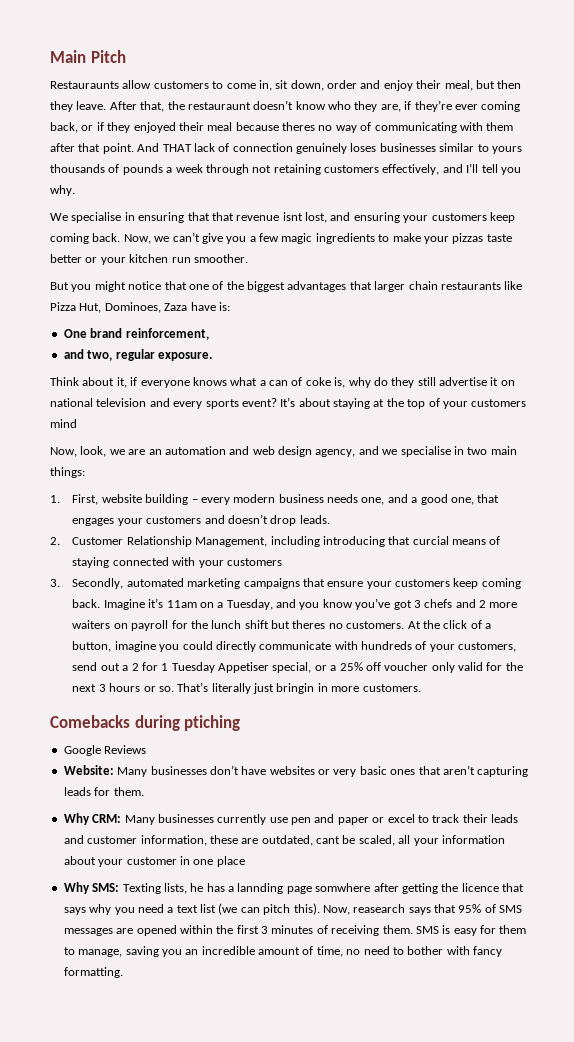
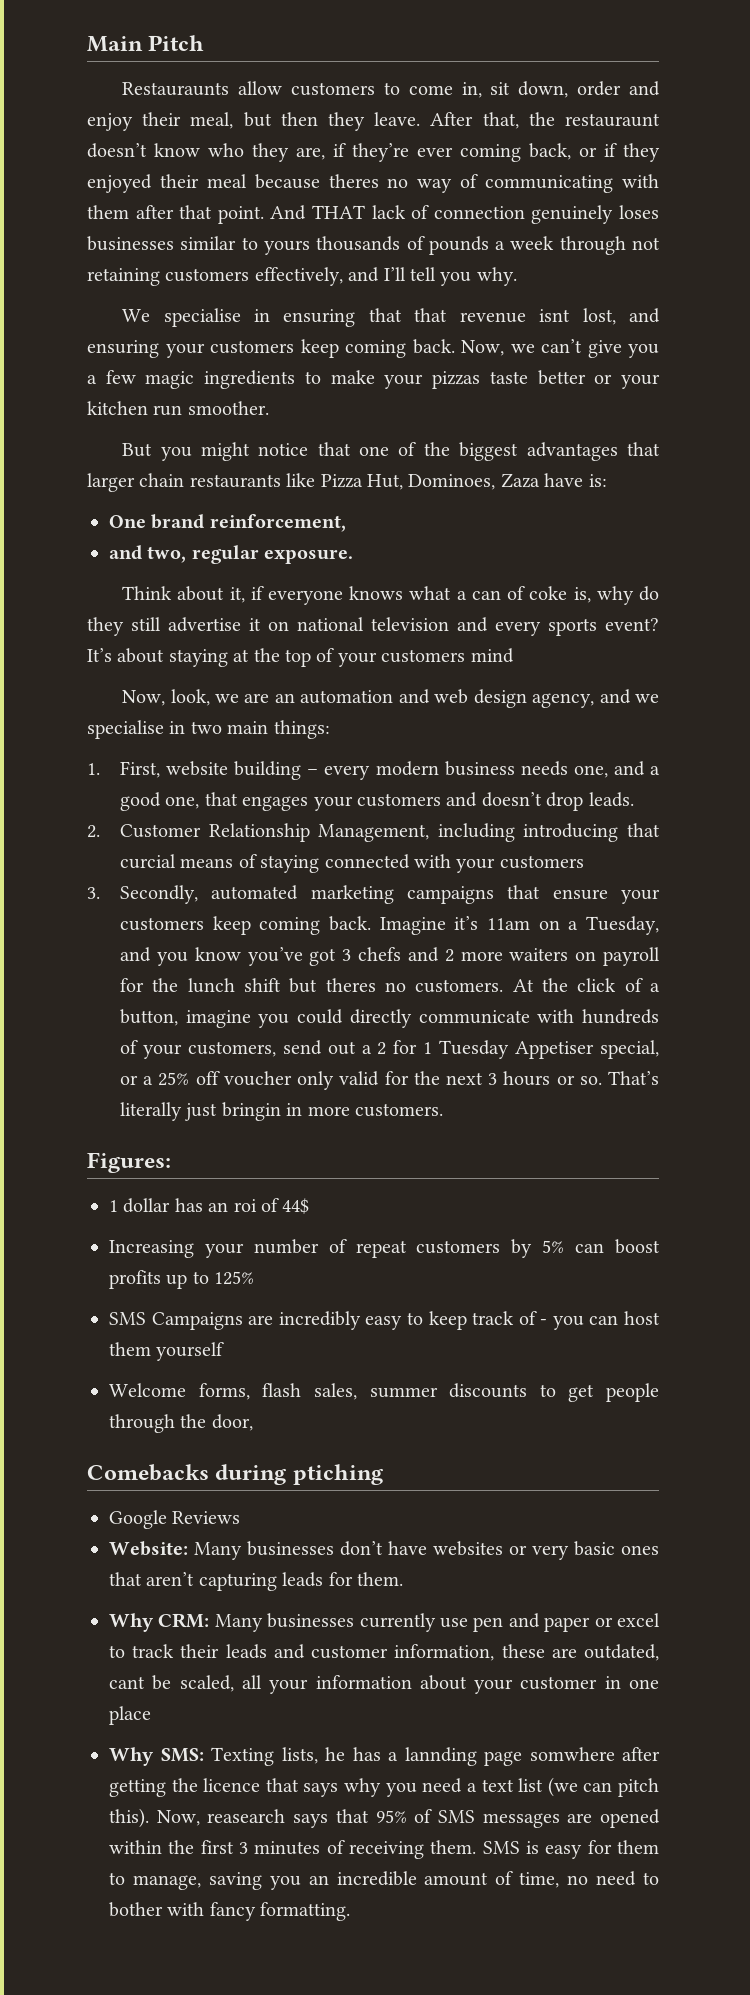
+ Figures:
+ 1 dollar has an roi of 44$
+ Increasing your number of repeat customers by 5% can boost profits up to 125%
+ SMS Campaigns are incredibly easy to keep track of - you can host them yourself
+ Welcome forms, flash sales, summer discounts to get people through the door,

